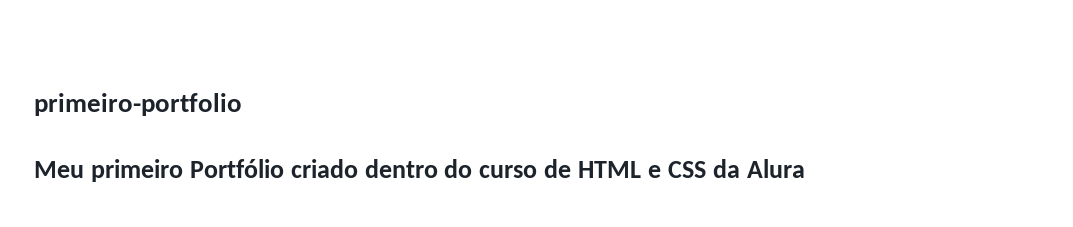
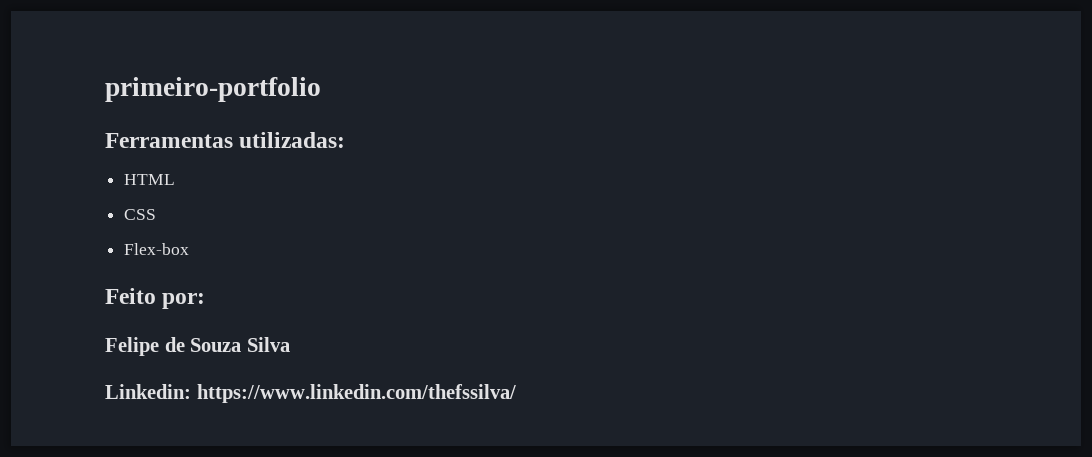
- Meu primeiro Portfólio criado dentro do curso de HTML e CSS da Alura
+ Ferramentas utilizadas:
+ HTML
+ CSS
+ Flex-box
+ Feito por:
+ Felipe de Souza Silva
+ Linkedin: https://www.linkedin.com/thefssilva/

